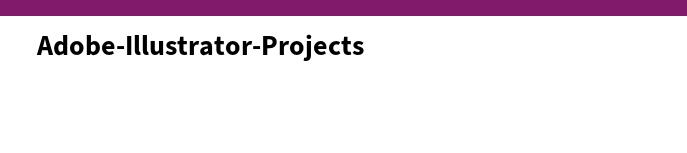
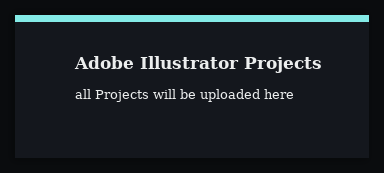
- Adobe-Illustrator-Projects
+ Adobe Illustrator Projects
+ all Projects will be uploaded here

